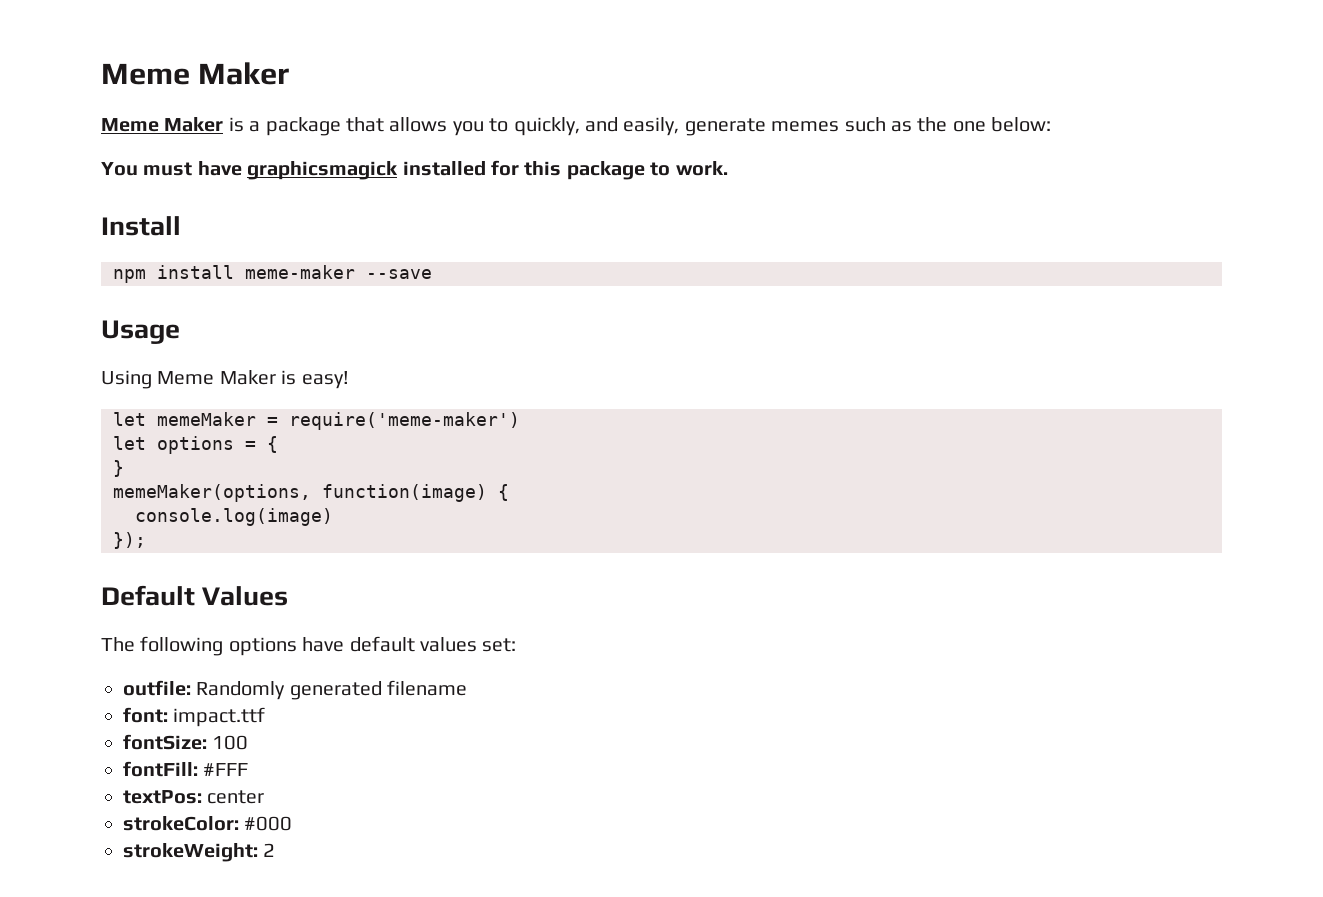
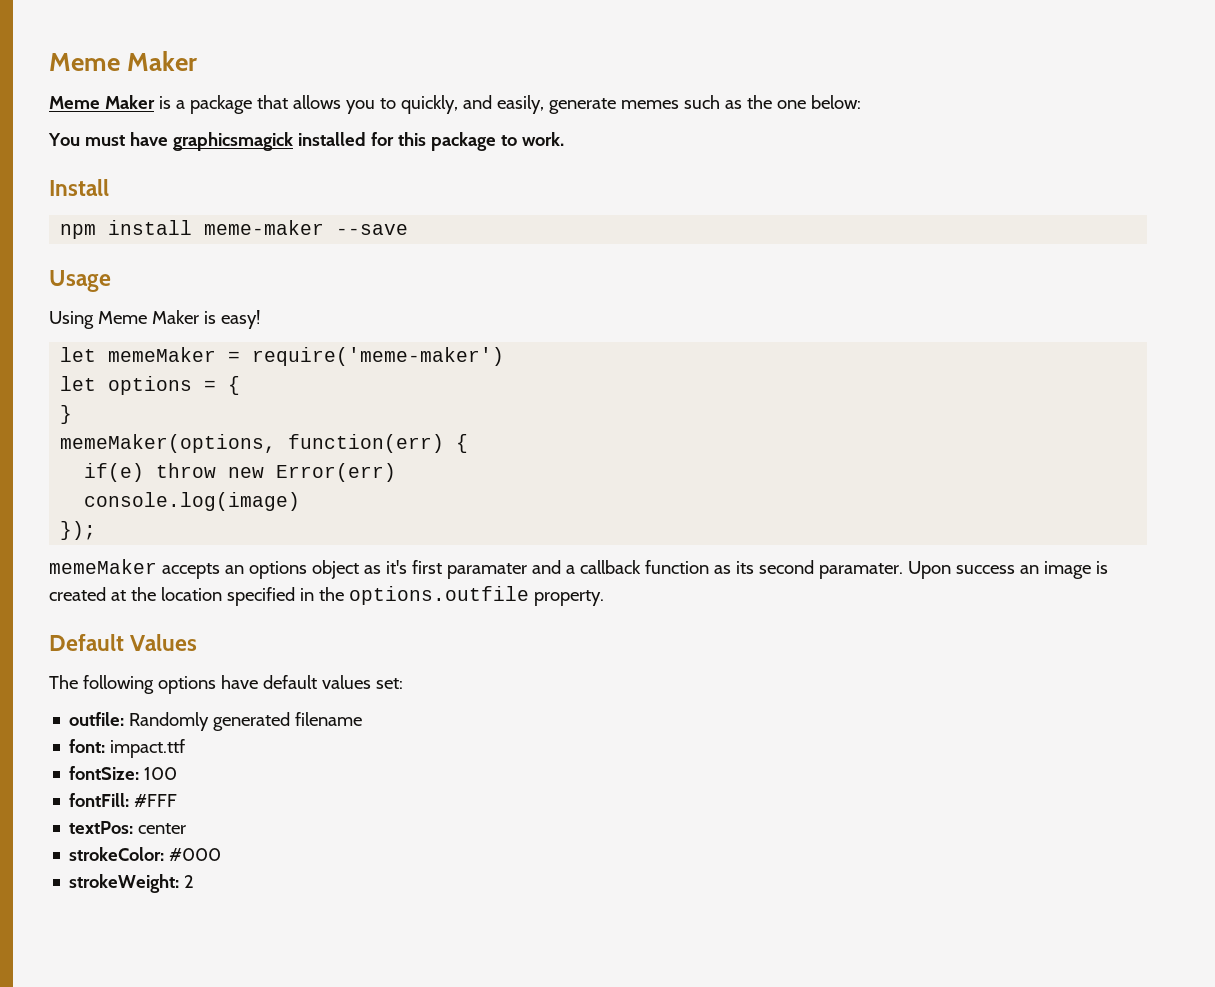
- memeMaker(options, function(image) {
+ memeMaker(options, function(err) {
+ if(e) throw new Error(err)
  console.log(image)
  });
+ memeMaker accepts an options object as it's first paramater and a callback function as its second paramater. Upon success an image is created at the location specified in the options.outfile property.

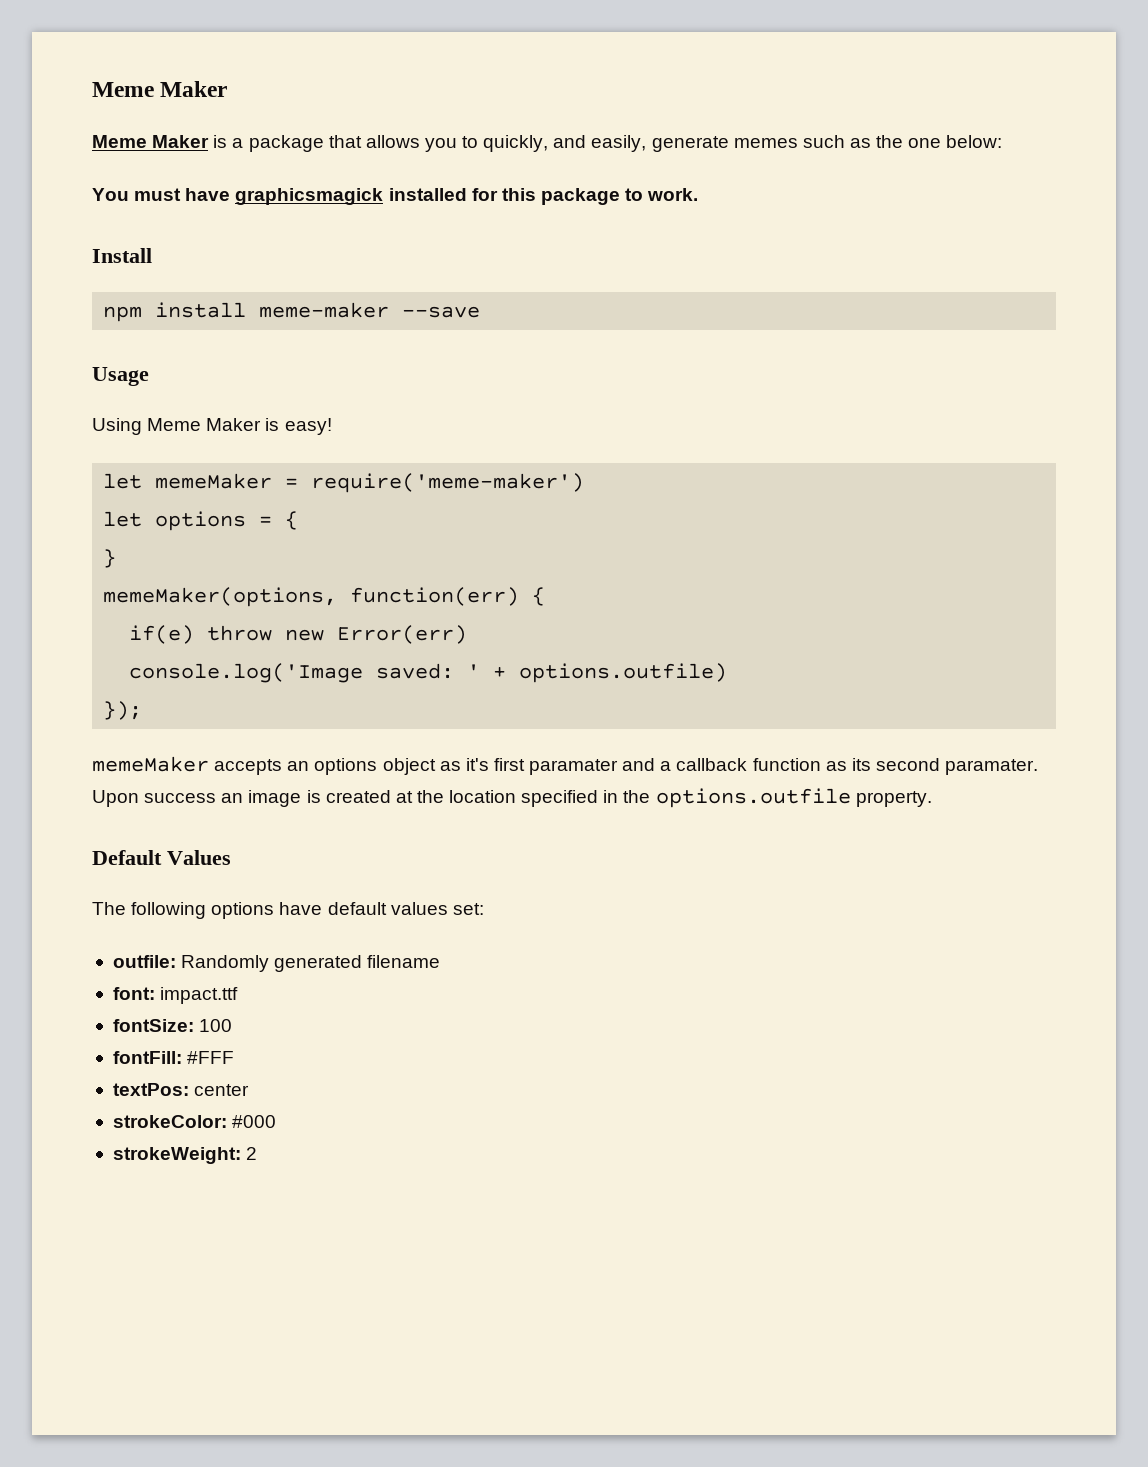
- console.log(image)
+ console.log('Image saved: ' + options.outfile)

